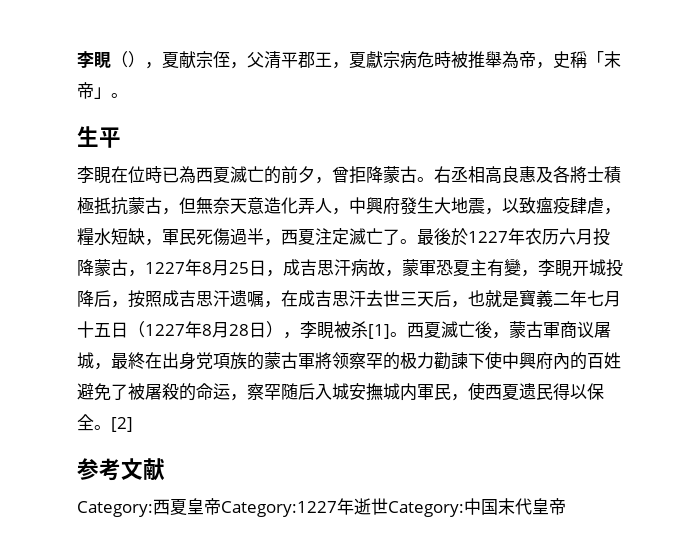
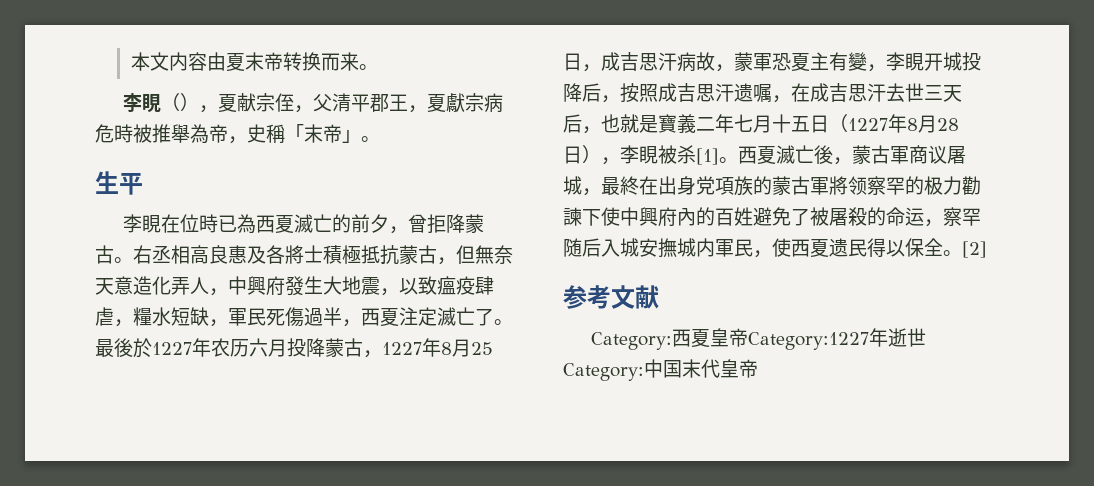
+ 本文内容由夏末帝转换而来。

